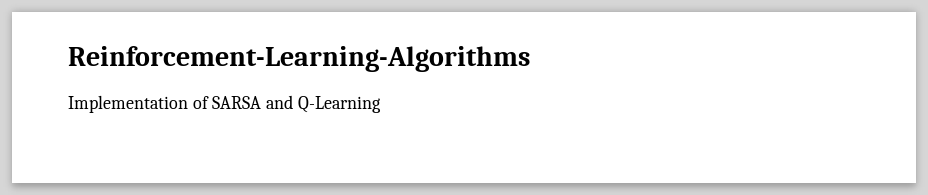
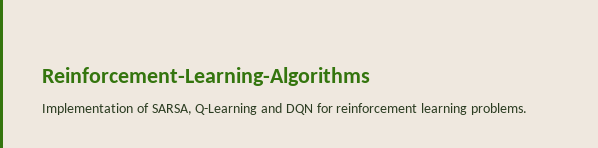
- Implementation of SARSA and Q-Learning
+ Implementation of SARSA, Q-Learning and DQN for reinforcement learning problems.

